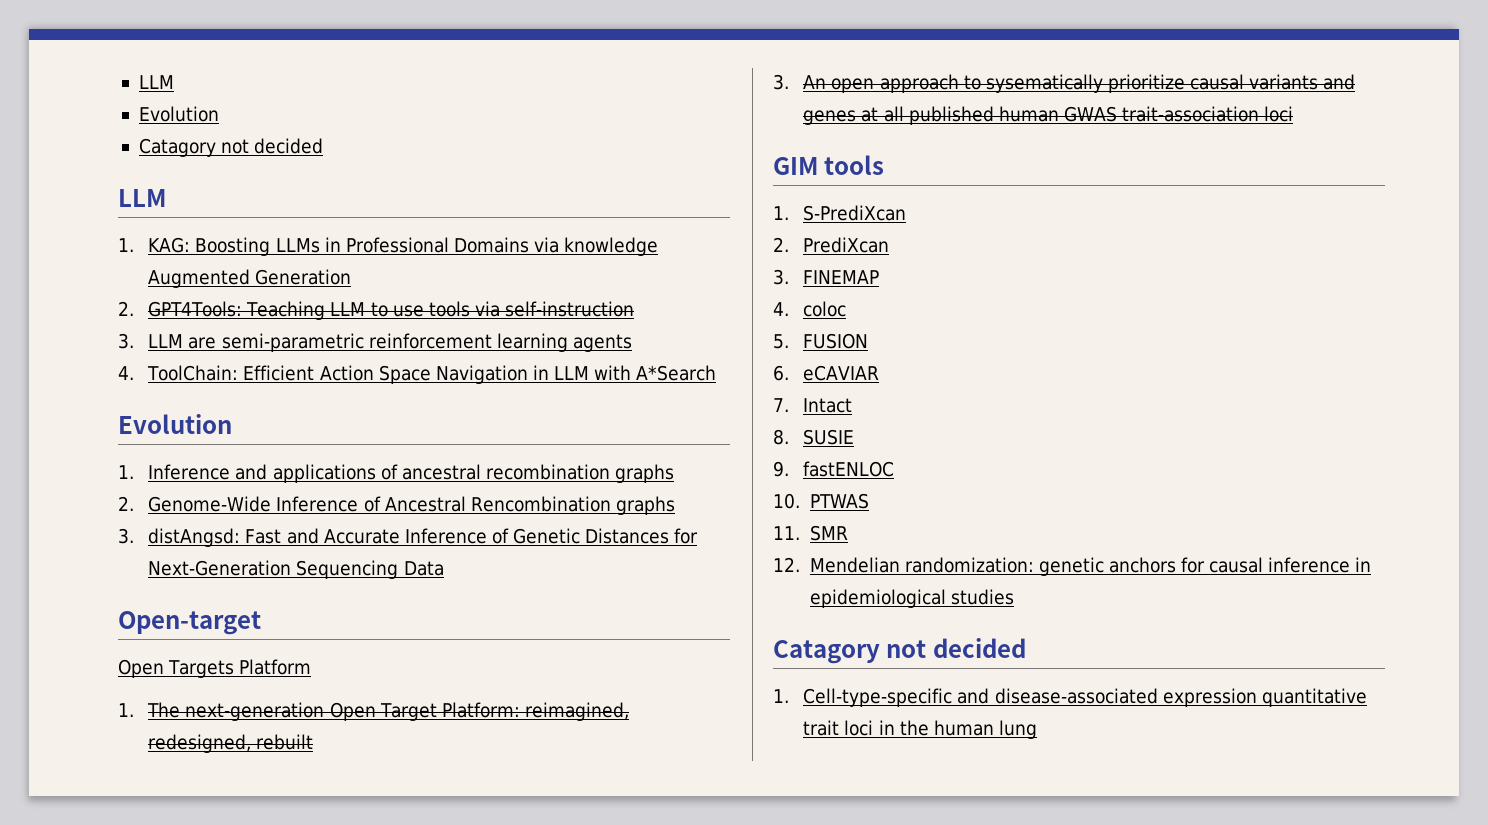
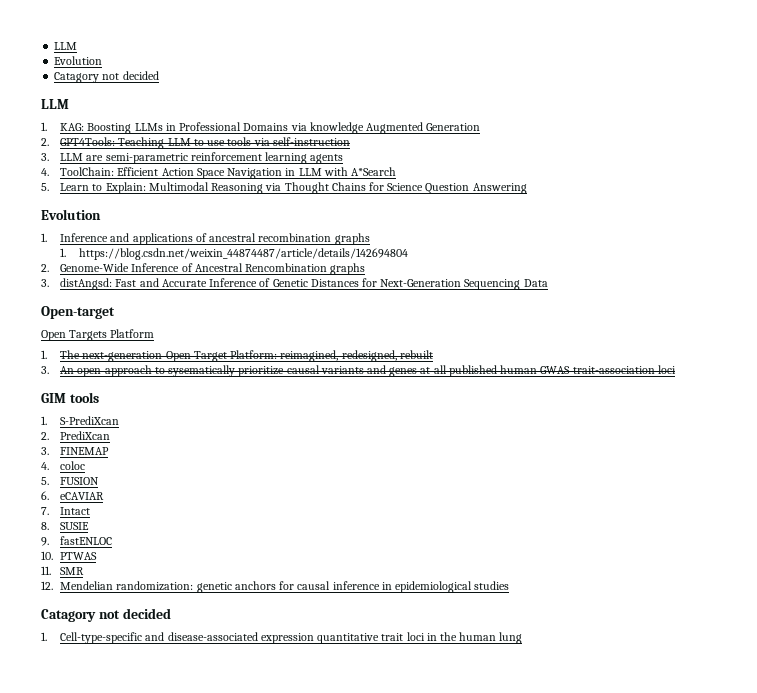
+ 5. Learn to Explain: Multimodal Reasoning via Thought Chains for Science Question Answering
+ 1. https://blog.csdn.net/weixin_44874487/article/details/142694804

